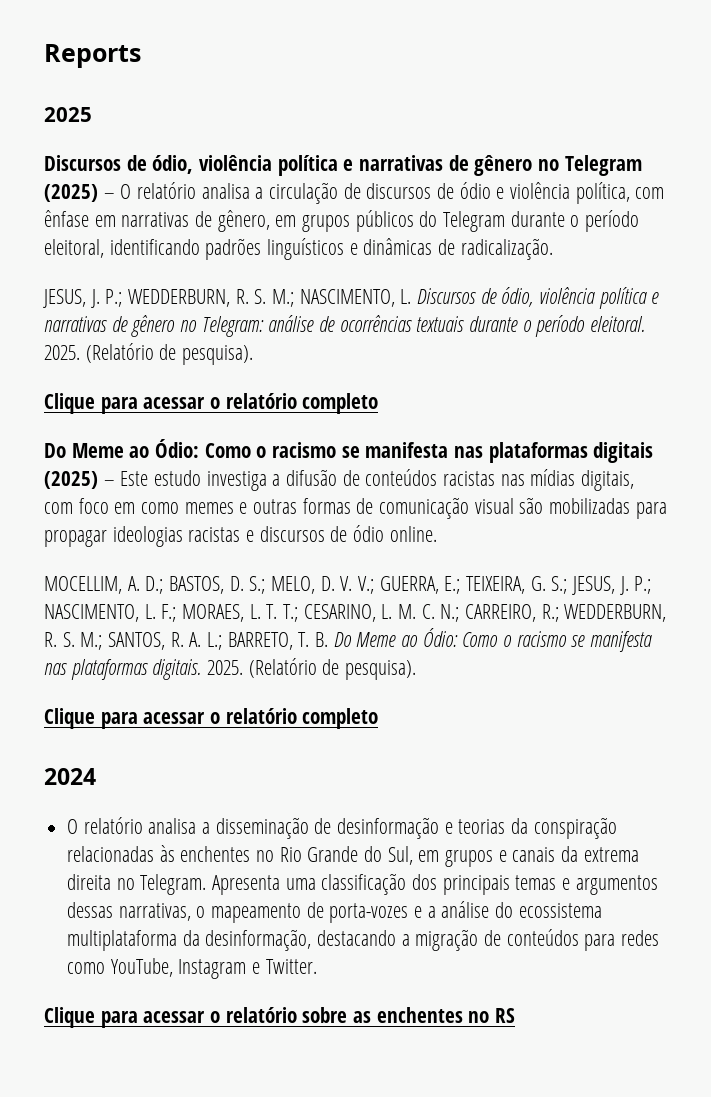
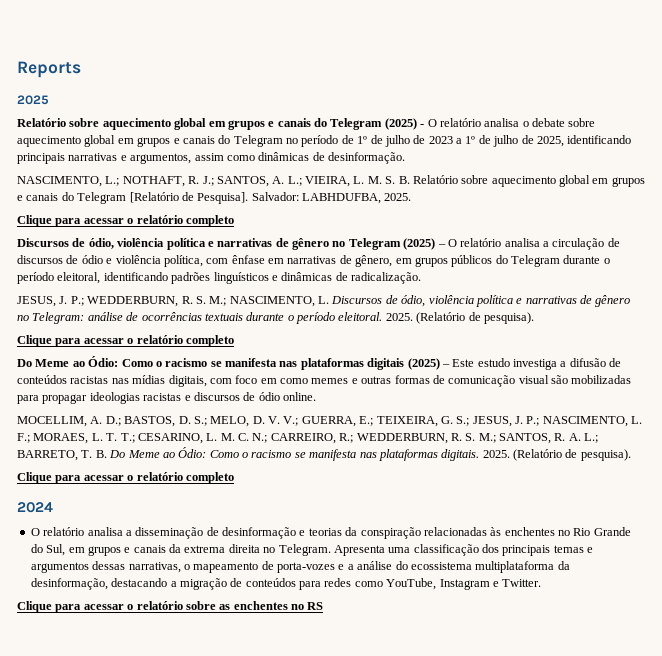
+ Relatório sobre aquecimento global em grupos e canais do Telegram (2025) - O relatório analisa o debate sobre aquecimento global em grupos e canais do Telegram no período de 1º de julho de 2023 a 1º de julho de 2025, identificando principais narrativas e argumentos, assim como dinâmicas de desinformação.
+ NASCIMENTO, L.; NOTHAFT, R. J.; SANTOS, A. L.; VIEIRA, L. M. S. B. Relatório sobre aquecimento global em grupos e canais do Telegram [Relatório de Pesquisa]. Salvador: LABHDUFBA, 2025.
+ Clique para acessar o relatório completo

